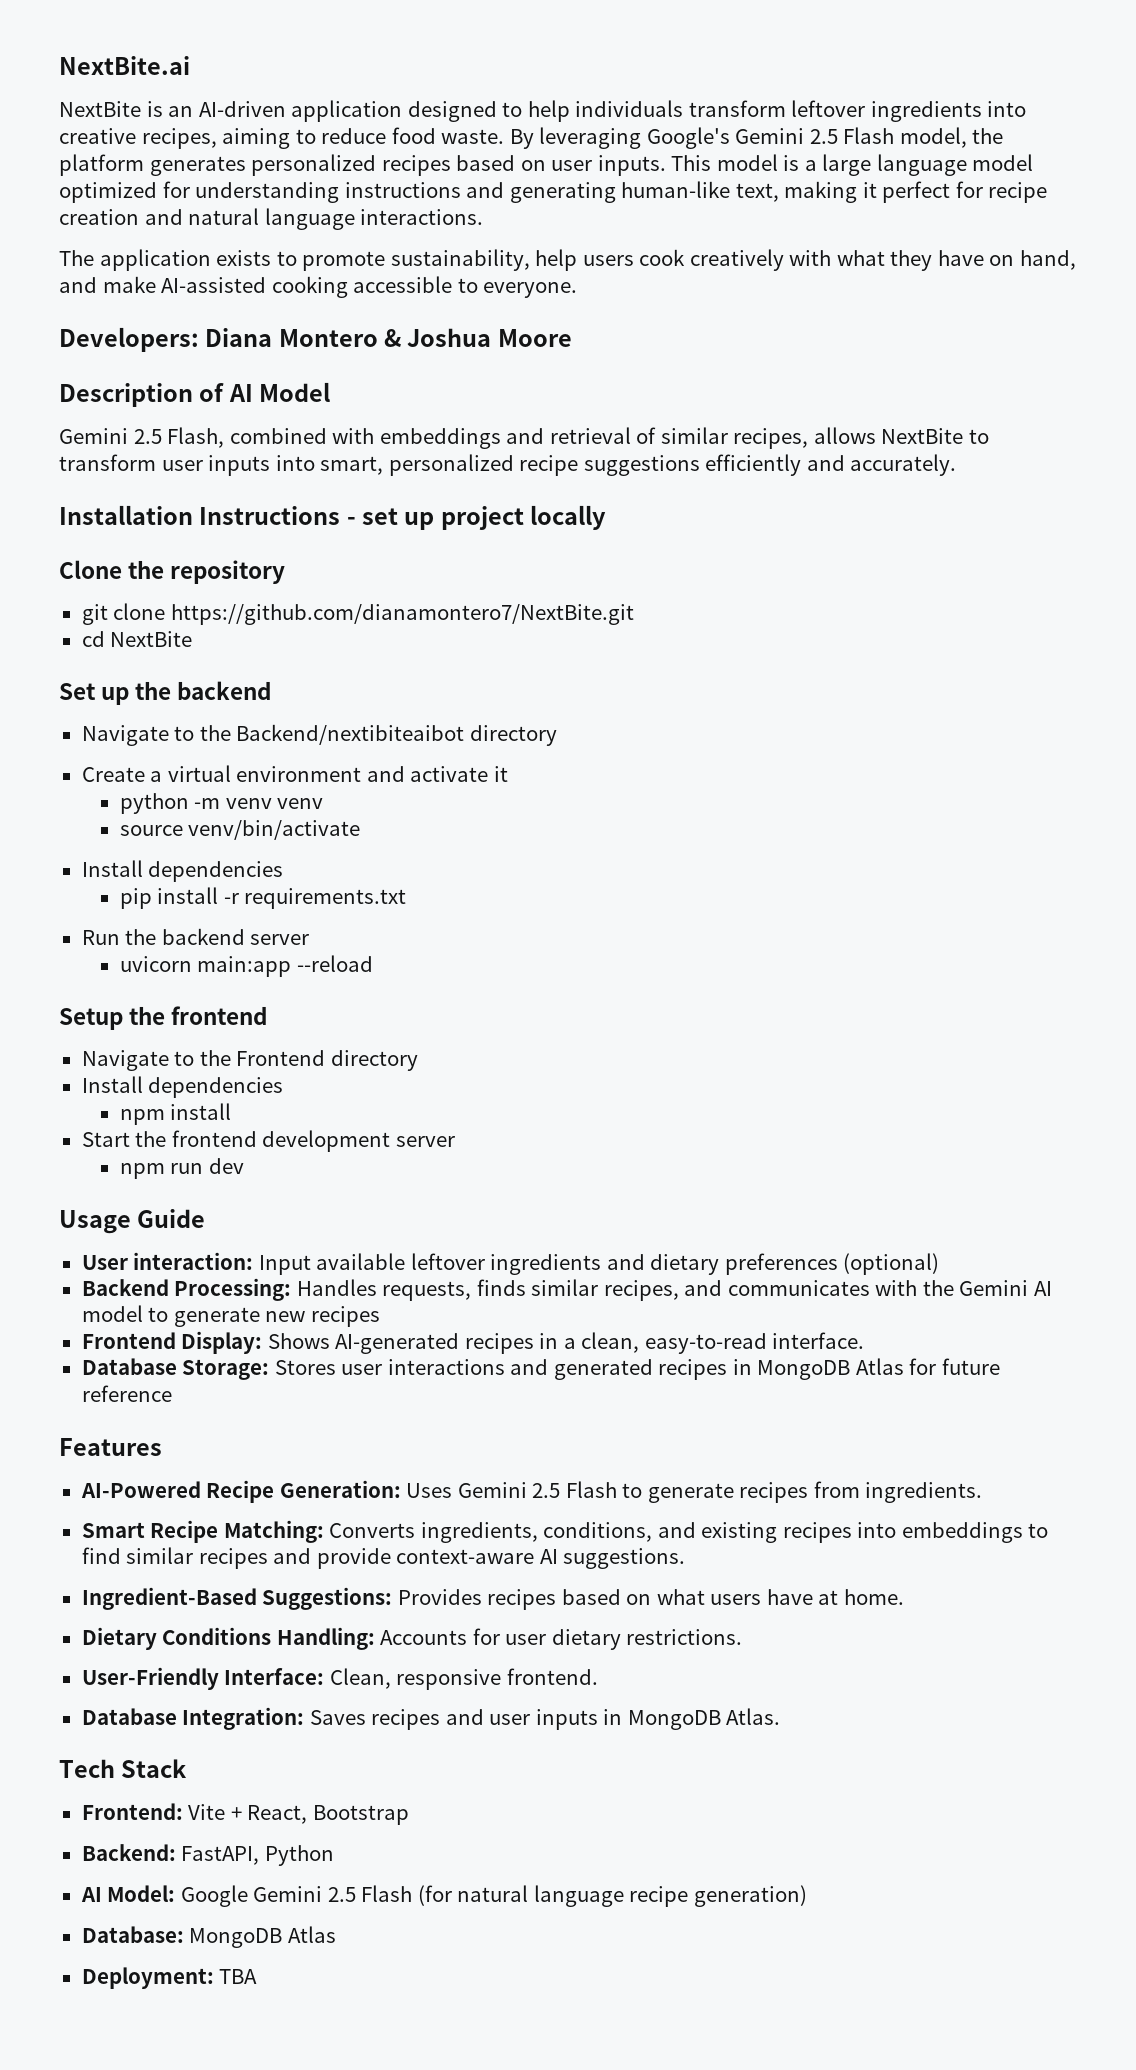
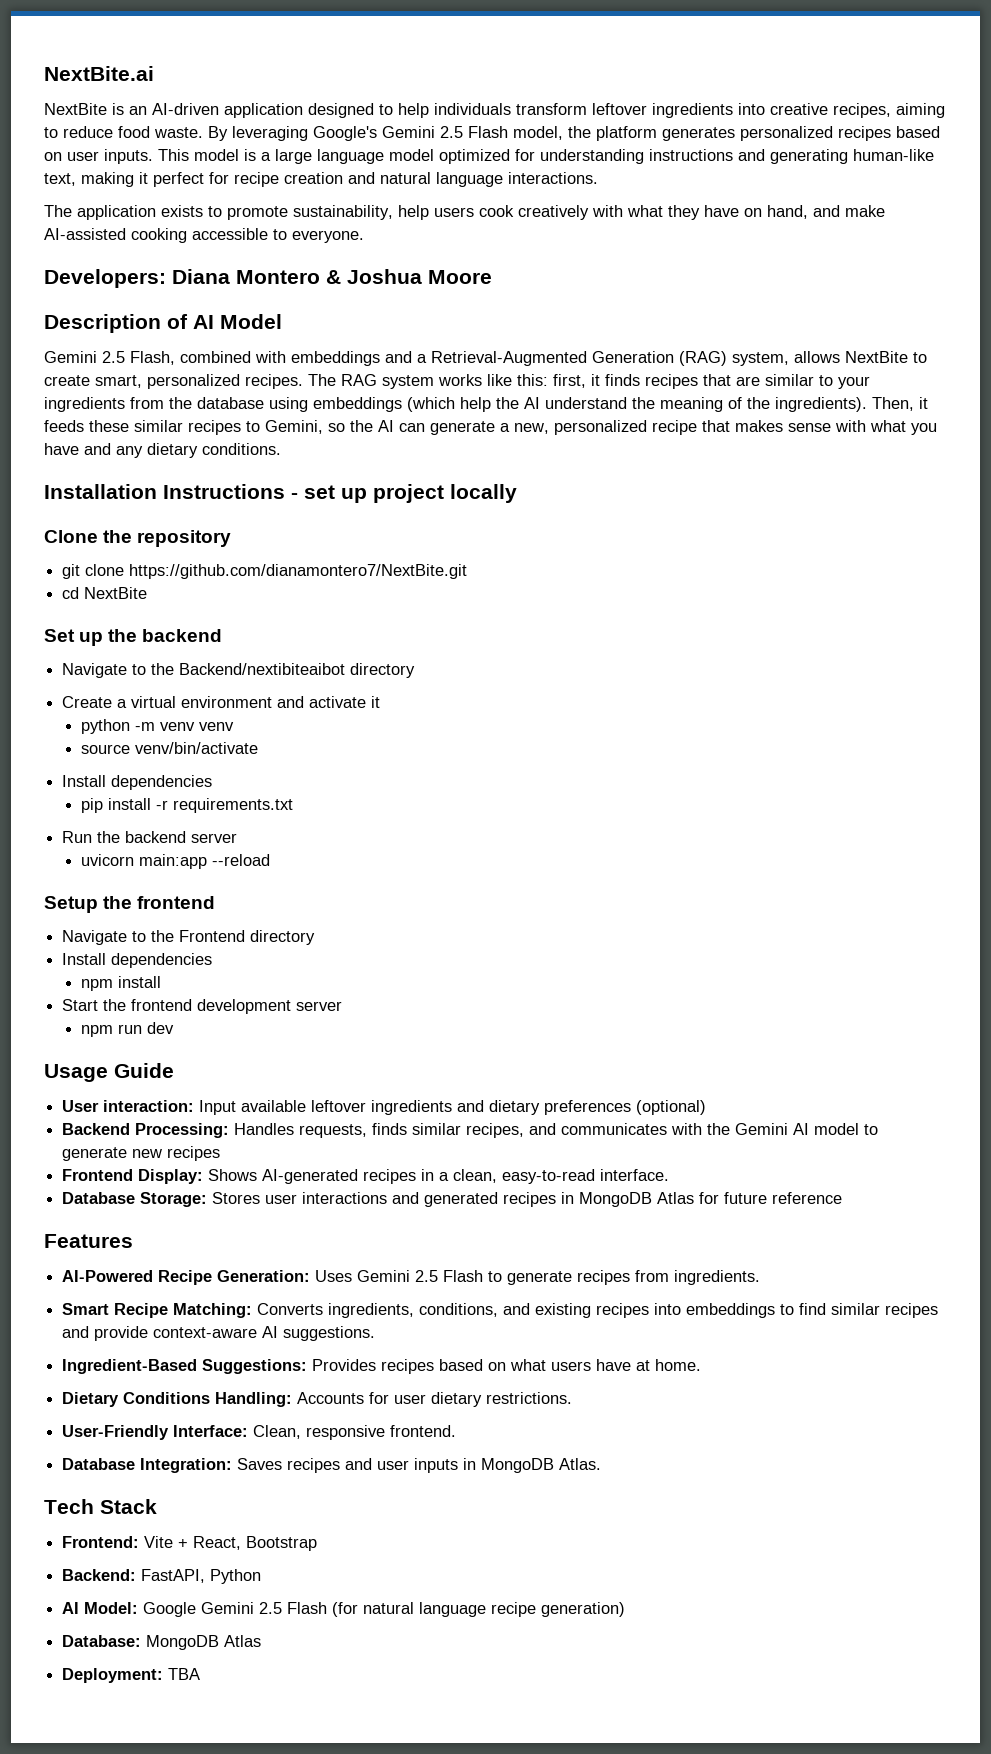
- Gemini 2.5 Flash, combined with embeddings and retrieval of similar recipes, allows NextBite to transform user inputs into smart, personalized recipe suggestions efficiently and accurately.
+ Gemini 2.5 Flash, combined with embeddings and a Retrieval-Augmented Generation (RAG) system, allows NextBite to create smart, personalized recipes. The RAG system works like this: first, it finds recipes that are similar to your ingredients from the database using embeddings (which help the AI understand the meaning of the ingredients). Then, it feeds these similar recipes to Gemini, so the AI can generate a new, personalized recipe that makes sense with what you have and any dietary conditions.

